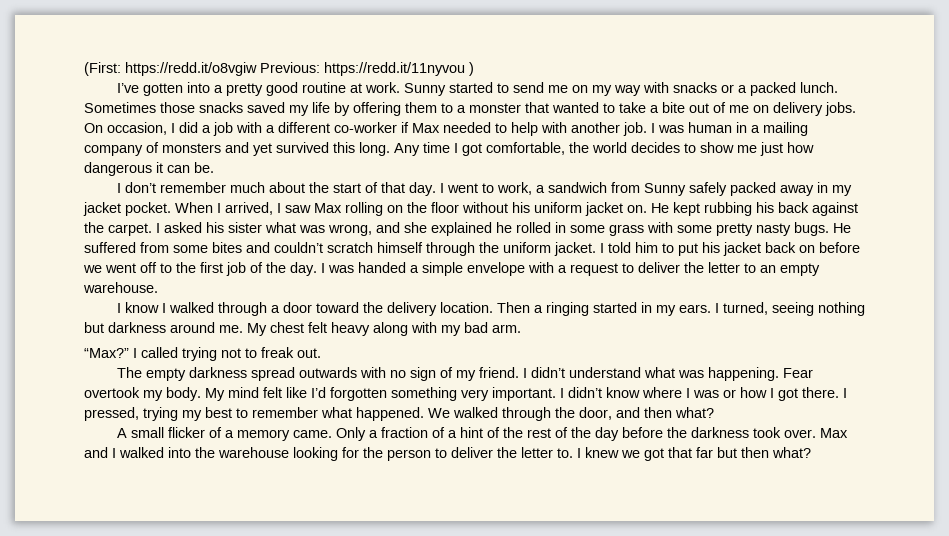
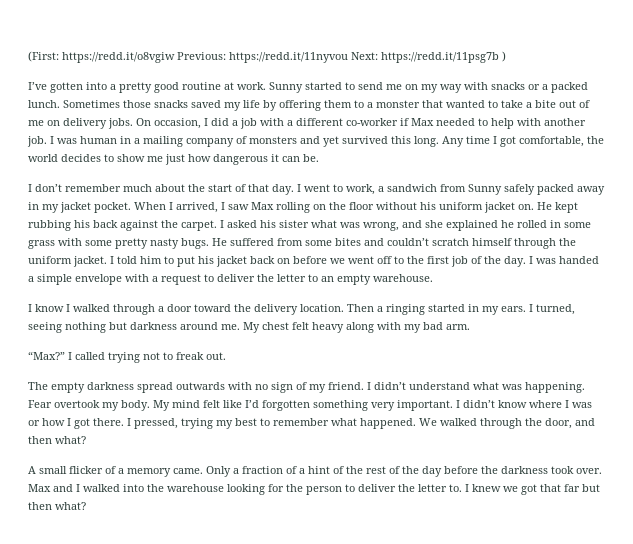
- (First: https://redd.it/o8vgiw Previous: https://redd.it/11nyvou )
+ (First: https://redd.it/o8vgiw Previous: https://redd.it/11nyvou Next: https://redd.it/11psg7b )

